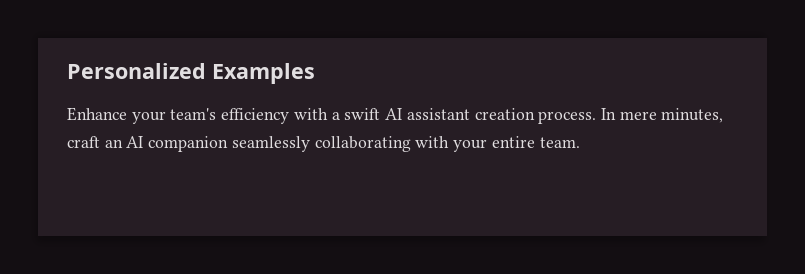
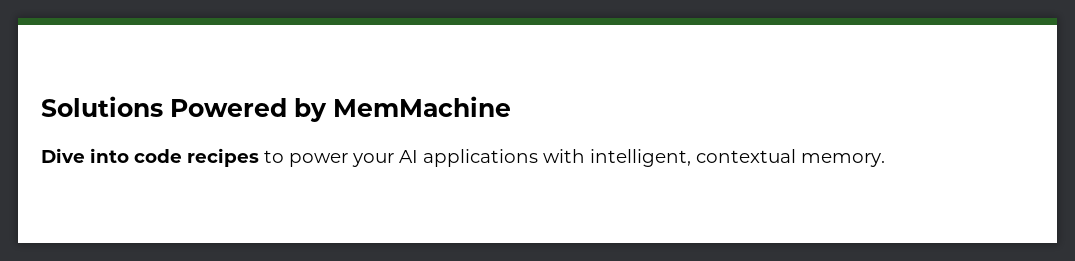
- Personalized Examples
- Enhance your team's efficiency with a swift AI assistant creation process. In mere minutes, craft an AI companion seamlessly collaborating with your entire team.
+ Solutions Powered by MemMachine
+ Dive into code recipes to power your AI applications with intelligent, contextual memory.

